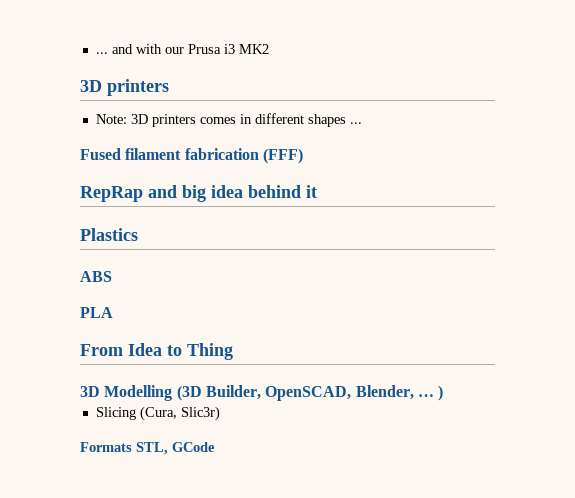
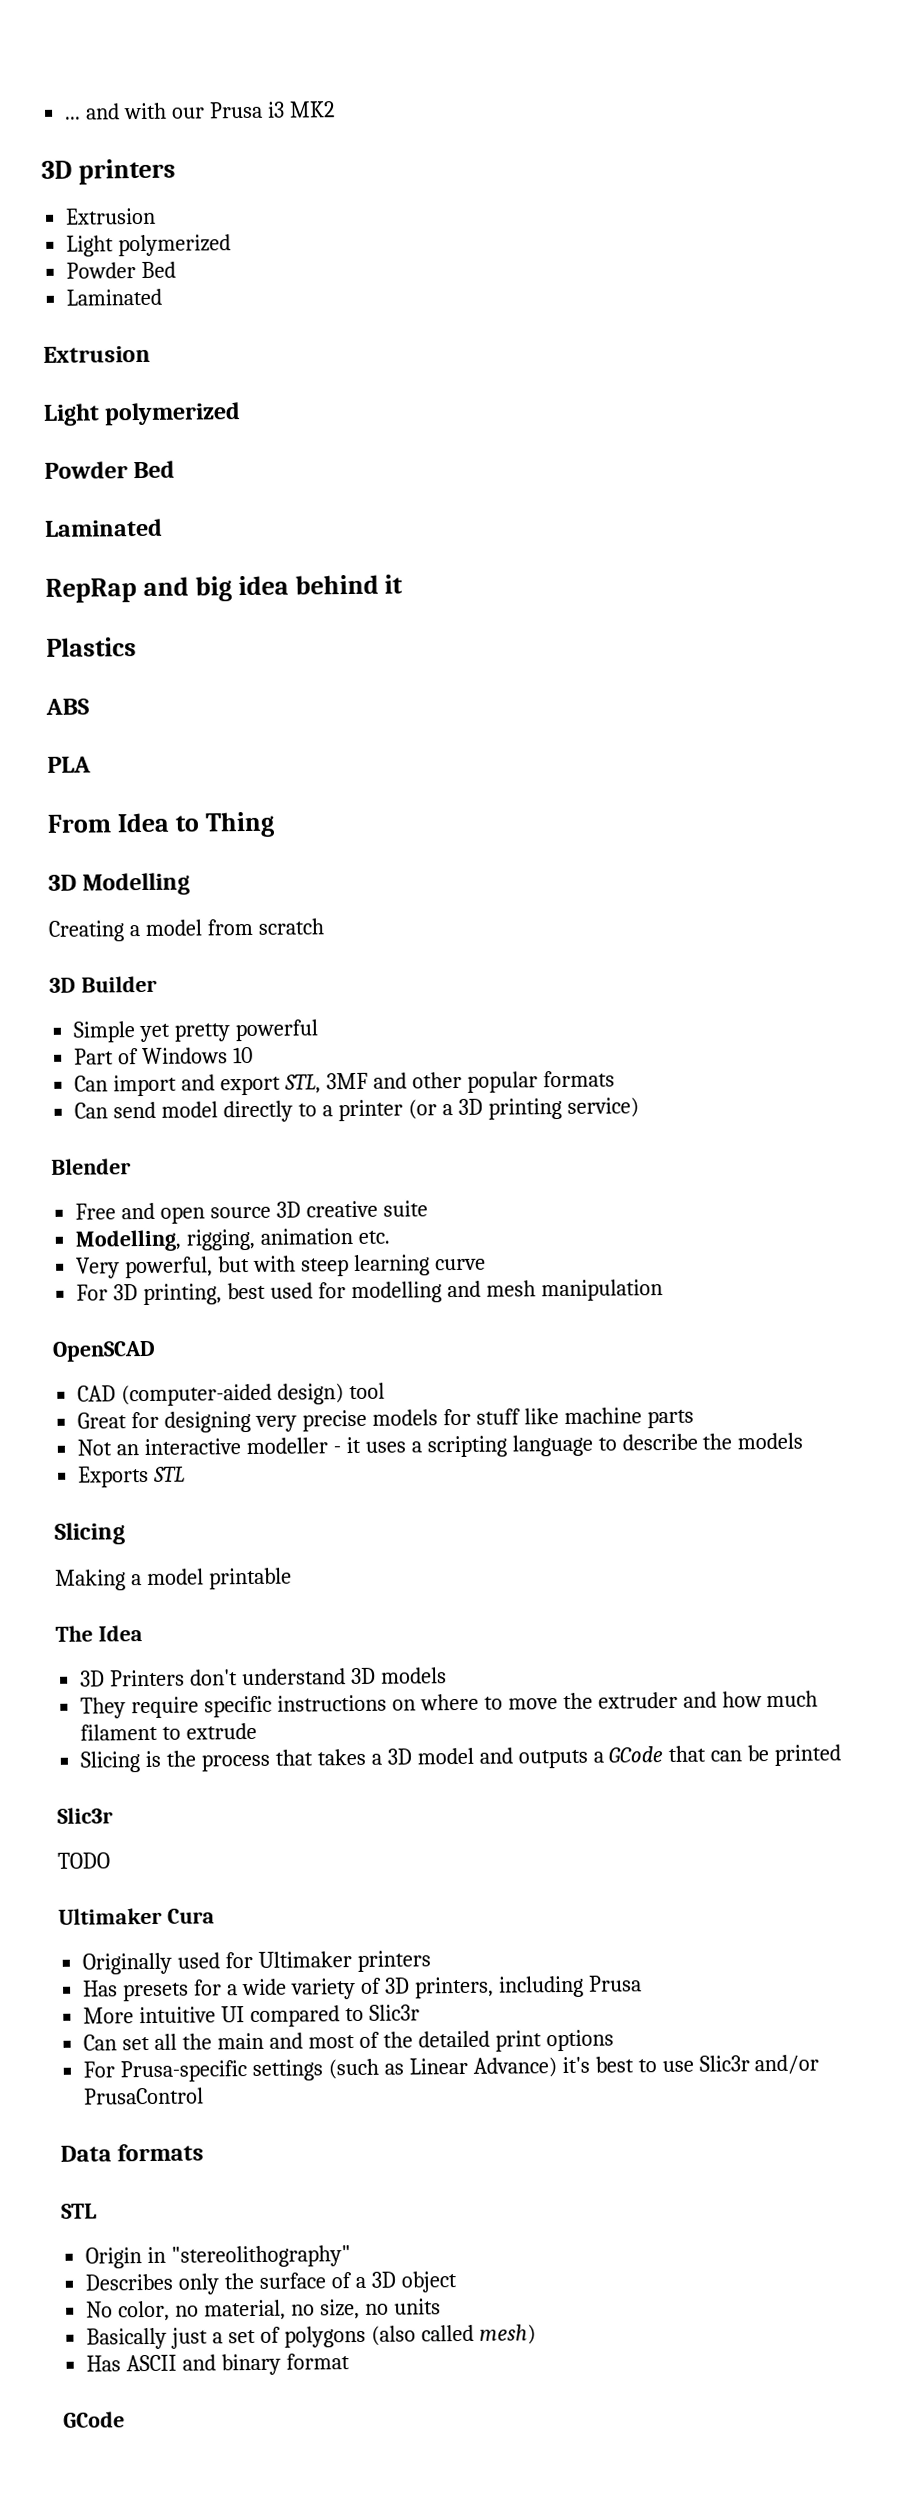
  ... and with our Prusa i3 MK2
  3D printers
- Note: 3D printers comes in different shapes ...
- Fused filament fabrication (FFF)
+ Extrusion
+ Light polymerized
+ Powder Bed
+ Laminated
+ Extrusion
+ Light polymerized
+ Powder Bed
+ Laminated
- 3D Modelling (3D Builder, OpenSCAD, Blender, … )
- Slicing (Cura, Slic3r)
- Formats STL, GCode
+ 3D Modelling
+ Creating a model from scratch
+ 3D Builder
+ Simple yet pretty powerful
+ Part of Windows 10
+ Can import and export STL, 3MF and other popular formats
+ Can send model directly to a printer (or a 3D printing service)
+ Blender
+ Free and open source 3D creative suite
+ Modelling, rigging, animation etc.
+ Very powerful, but with steep learning curve
+ For 3D printing, best used for modelling and mesh manipulation
+ OpenSCAD
+ CAD (computer-aided design) tool
+ Great for designing very precise models for stuff like machine parts
+ Not an interactive modeller - it uses a scripting language to describe the models
+ Exports STL
+ Slicing
+ Making a model printable
+ The Idea
+ 3D Printers don't understand 3D models
+ They require specific instructions on where to move the extruder and how much filament to extrude
+ Slicing is the process that takes a 3D model and outputs a GCode that can be printed
+ Slic3r
+ TODO
+ Ultimaker Cura
+ Originally used for Ultimaker printers
+ Has presets for a wide variety of 3D printers, including Prusa
+ More intuitive UI compared to Slic3r
+ Can set all the main and most of the detailed print options
+ For Prusa-specific settings (such as Linear Advance) it's best to use Slic3r and/or PrusaControl
+ Data formats
+ STL
+ Origin in "stereolithography"
+ Describes only the surface of a 3D object
+ No color, no material, no size, no units
+ Basically just a set of polygons (also called mesh)
+ Has ASCII and binary format
+ GCode

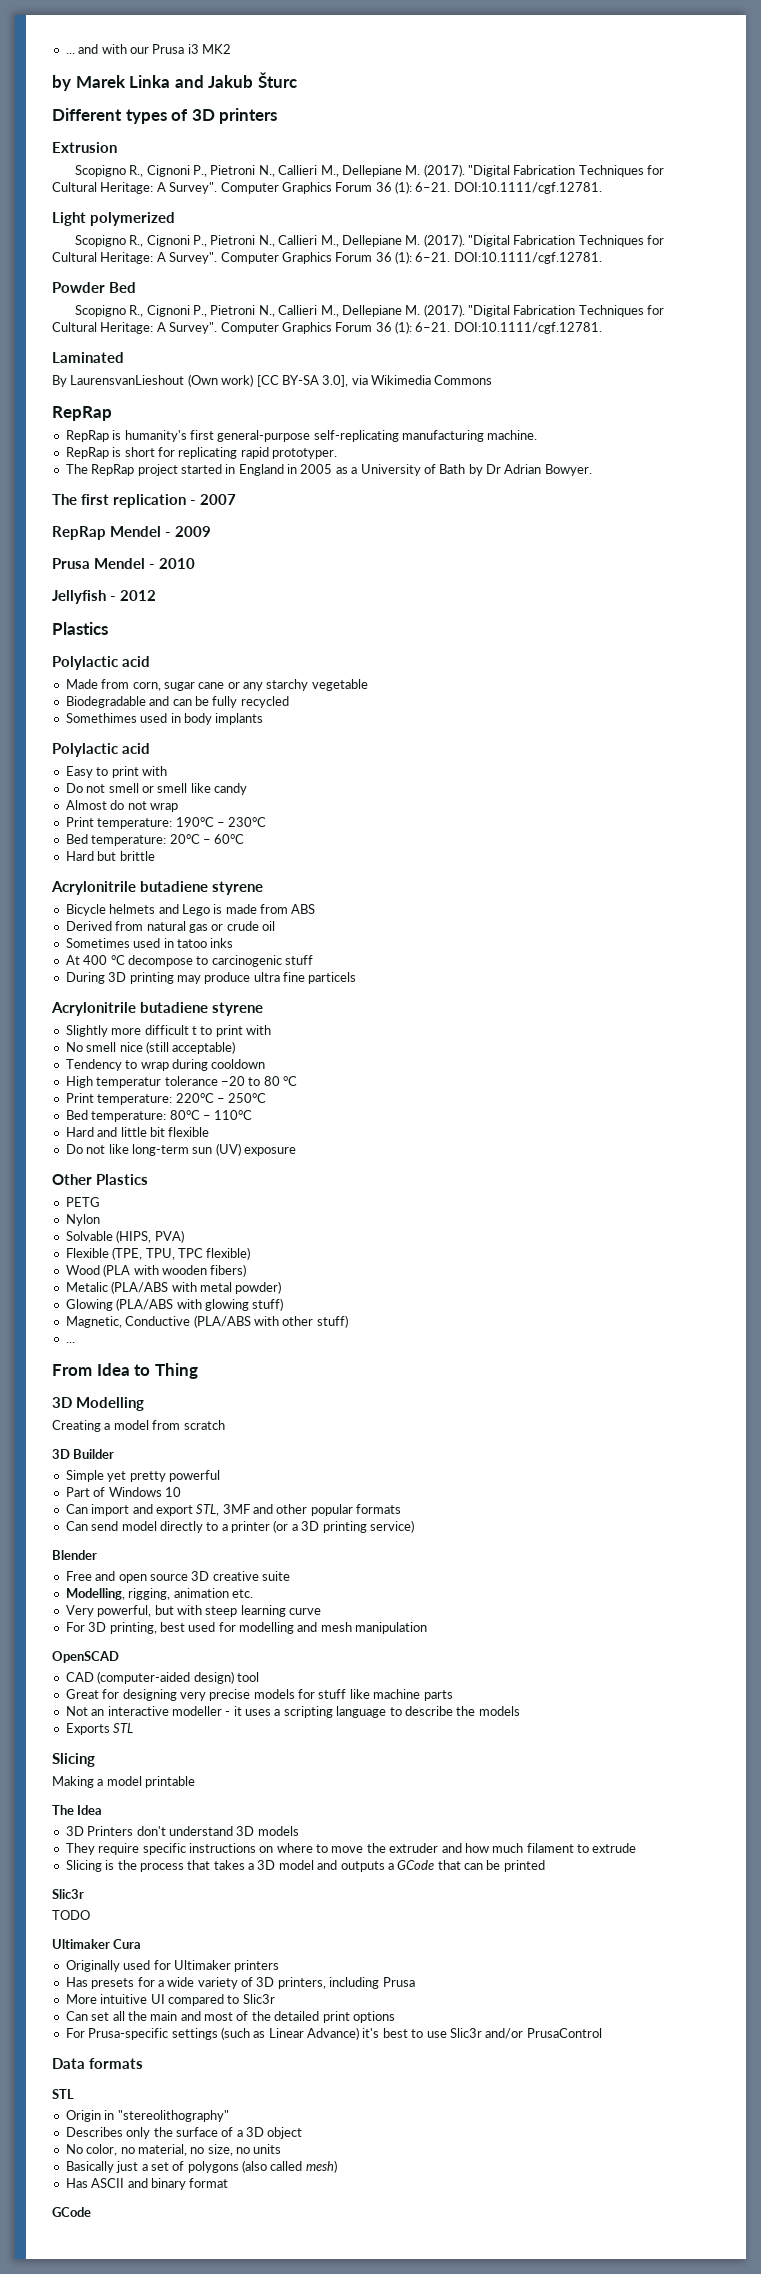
- 3D printers
+ by Marek Linka and Jakub Šturc
+ Different types of 3D printers
  Extrusion
+ Scopigno R., Cignoni P., Pietroni N., Callieri M., Dellepiane M. (2017). "Digital Fabrication Techniques for Cultural Heritage: A Survey". Computer Graphics Forum 36 (1): 6–21. DOI:10.1111/cgf.12781.
  Light polymerized
+ Scopigno R., Cignoni P., Pietroni N., Callieri M., Dellepiane M. (2017). "Digital Fabrication Techniques for Cultural Heritage: A Survey". Computer Graphics Forum 36 (1): 6–21. DOI:10.1111/cgf.12781.
  Powder Bed
+ Scopigno R., Cignoni P., Pietroni N., Callieri M., Dellepiane M. (2017). "Digital Fabrication Techniques for Cultural Heritage: A Survey". Computer Graphics Forum 36 (1): 6–21. DOI:10.1111/cgf.12781.
  Laminated
- Extrusion
- Light polymerized
- Powder Bed
- Laminated
- RepRap and big idea behind it
+ By LaurensvanLieshout (Own work) [CC BY-SA 3.0], via Wikimedia Commons
+ RepRap
+ RepRap is humanity's first general-purpose self-replicating manufacturing machine.
+ RepRap is short for replicating rapid prototyper.
+ The RepRap project started in England in 2005 as a University of Bath by Dr Adrian Bowyer.
+ The first replication - 2007
+ RepRap Mendel - 2009
+ Prusa Mendel - 2010
+ Jellyfish - 2012
  Plastics
- ABS
- PLA
+ Polylactic acid
+ Made from corn, sugar cane or any starchy vegetable
+ Biodegradable and can be fully recycled
+ Somethimes used in body implants
+ Polylactic acid
+ Easy to print with
+ Do not smell or smell like candy
+ Almost do not wrap
+ Print temperature: 190°C – 230°C
+ Bed temperature: 20°C – 60°C
+ Hard but brittle
+ Acrylonitrile butadiene styrene
+ Bicycle helmets and Lego is made from ABS
+ Derived from natural gas or crude oil
+ Sometimes used in tatoo inks
+ At 400 °C decompose to carcinogenic stuff
+ During 3D printing may produce ultra fine particels
+ Acrylonitrile butadiene styrene
+ Slightly more difficult t to print with
+ No smell nice (still acceptable)
+ Tendency to wrap during cooldown
+ High temperatur tolerance −20 to 80 °C
+ Print temperature: 220°C – 250°C
+ Bed temperature: 80°C – 110°C
+ Hard and little bit flexible
+ Do not like long-term sun (UV) exposure
+ Other Plastics
+ PETG
+ Nylon
+ Solvable (HIPS, PVA)
+ Flexible (TPE, TPU, TPC flexible)
+ Wood (PLA with wooden fibers)
+ Metalic (PLA/ABS with metal powder)
+ Glowing (PLA/ABS with glowing stuff)
+ Magnetic, Conductive (PLA/ABS with other stuff)
+ ...

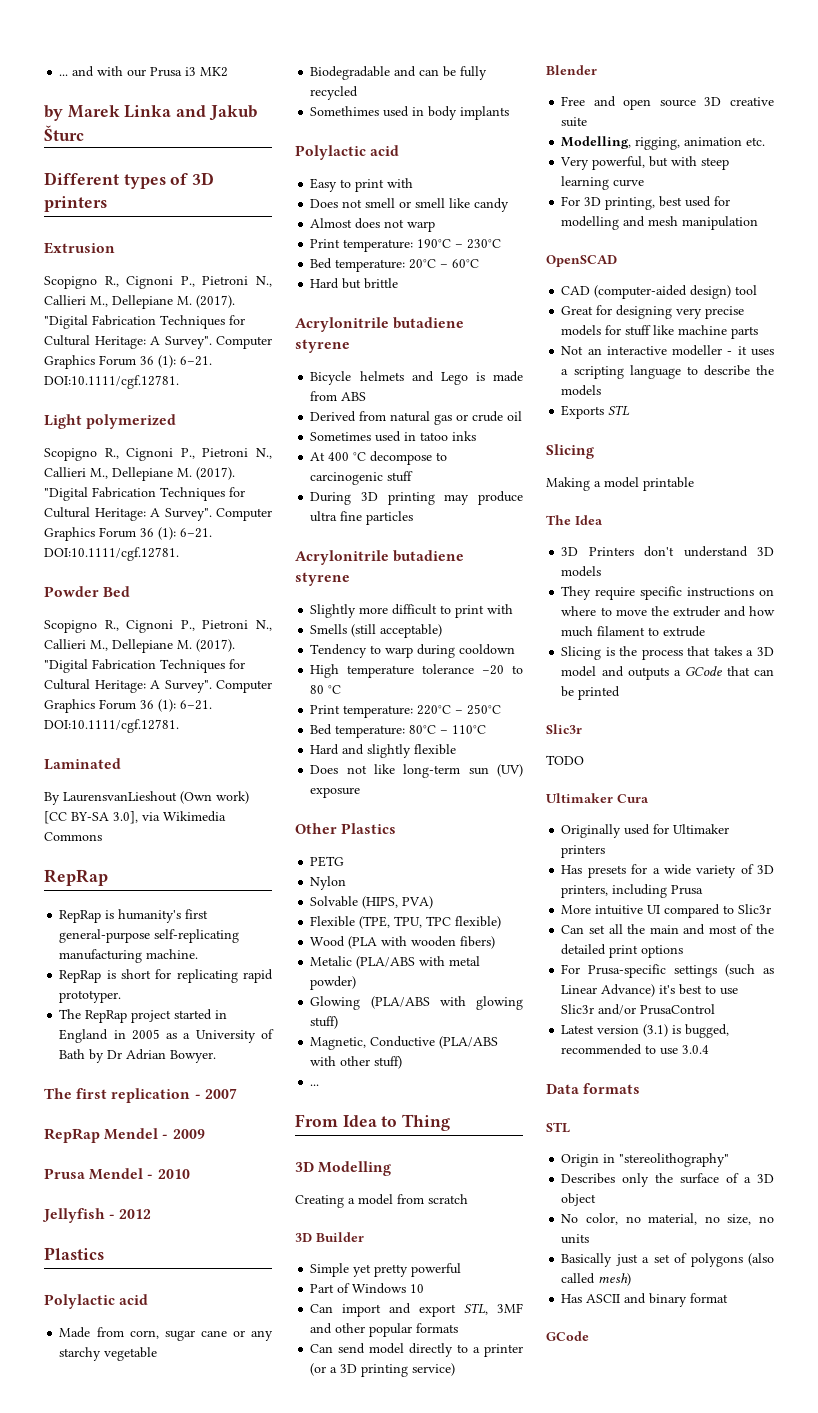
- Do not smell or smell like candy
+ Does not smell or smell like candy
- Almost do not wrap
+ Almost does not warp
- During 3D printing may produce ultra fine particels
+ During 3D printing may produce ultra fine particles
- Slightly more difficult t to print with
- No smell nice (still acceptable)
+ Slightly more difficult to print with
+ Smells (still acceptable)
- Tendency to wrap during cooldown
+ Tendency to warp during cooldown
- High temperatur tolerance −20 to 80 °C
+ High temperature tolerance −20 to 80 °C
- Hard and little bit flexible
+ Hard and slightly flexible
- Do not like long-term sun (UV) exposure
+ Does not like long-term sun (UV) exposure
+ Latest version (3.1) is bugged, recommended to use 3.0.4

